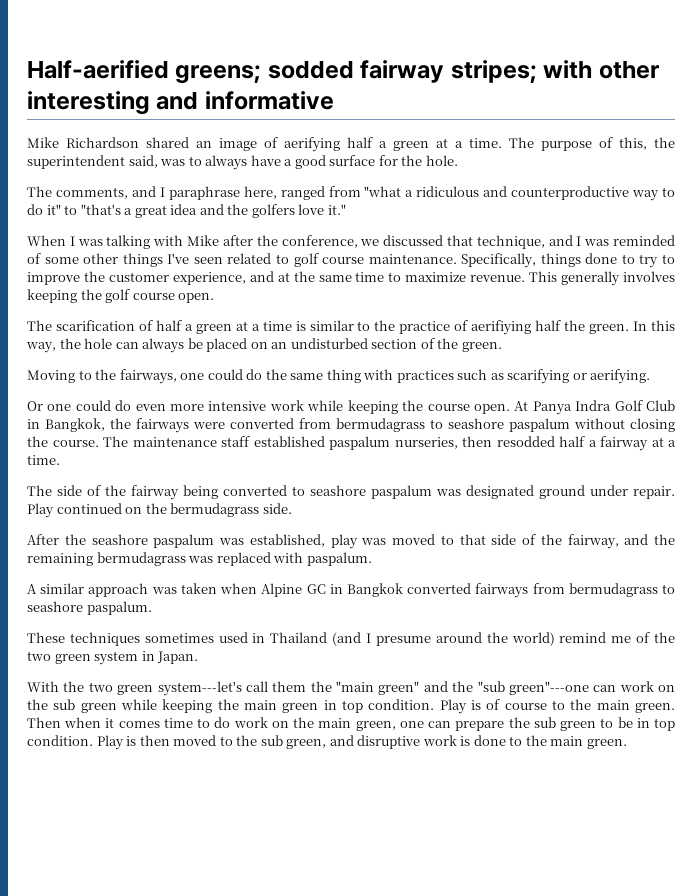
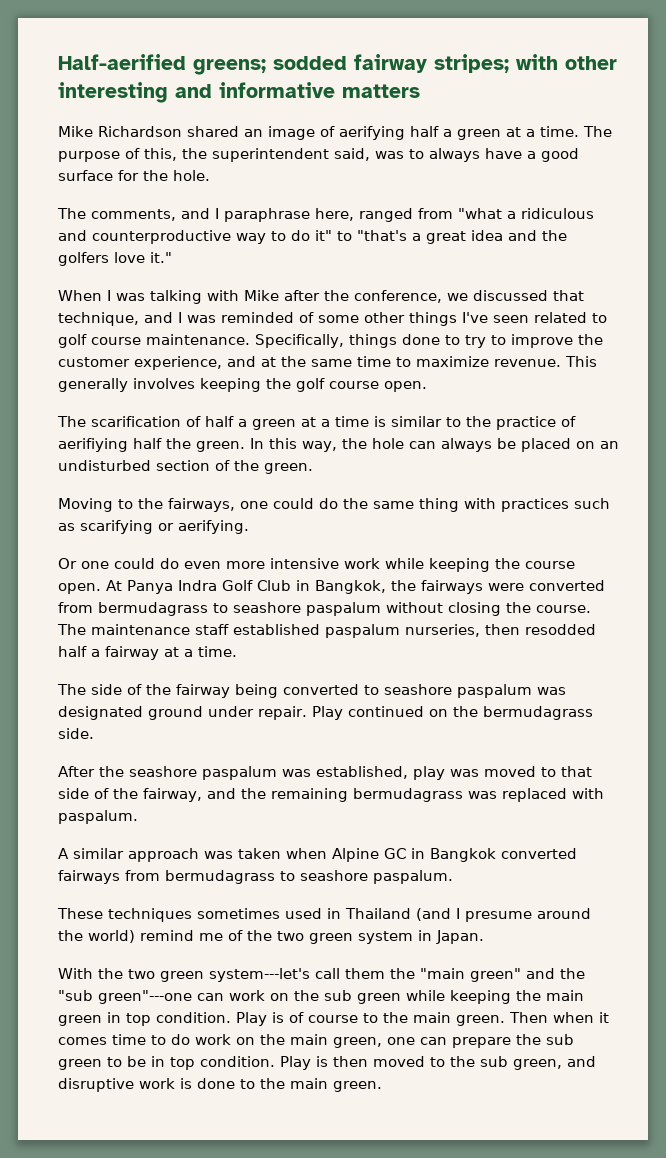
- Half-aerified greens; sodded fairway stripes; with other interesting and informative
+ Half-aerified greens; sodded fairway stripes; with other interesting and informative matters

